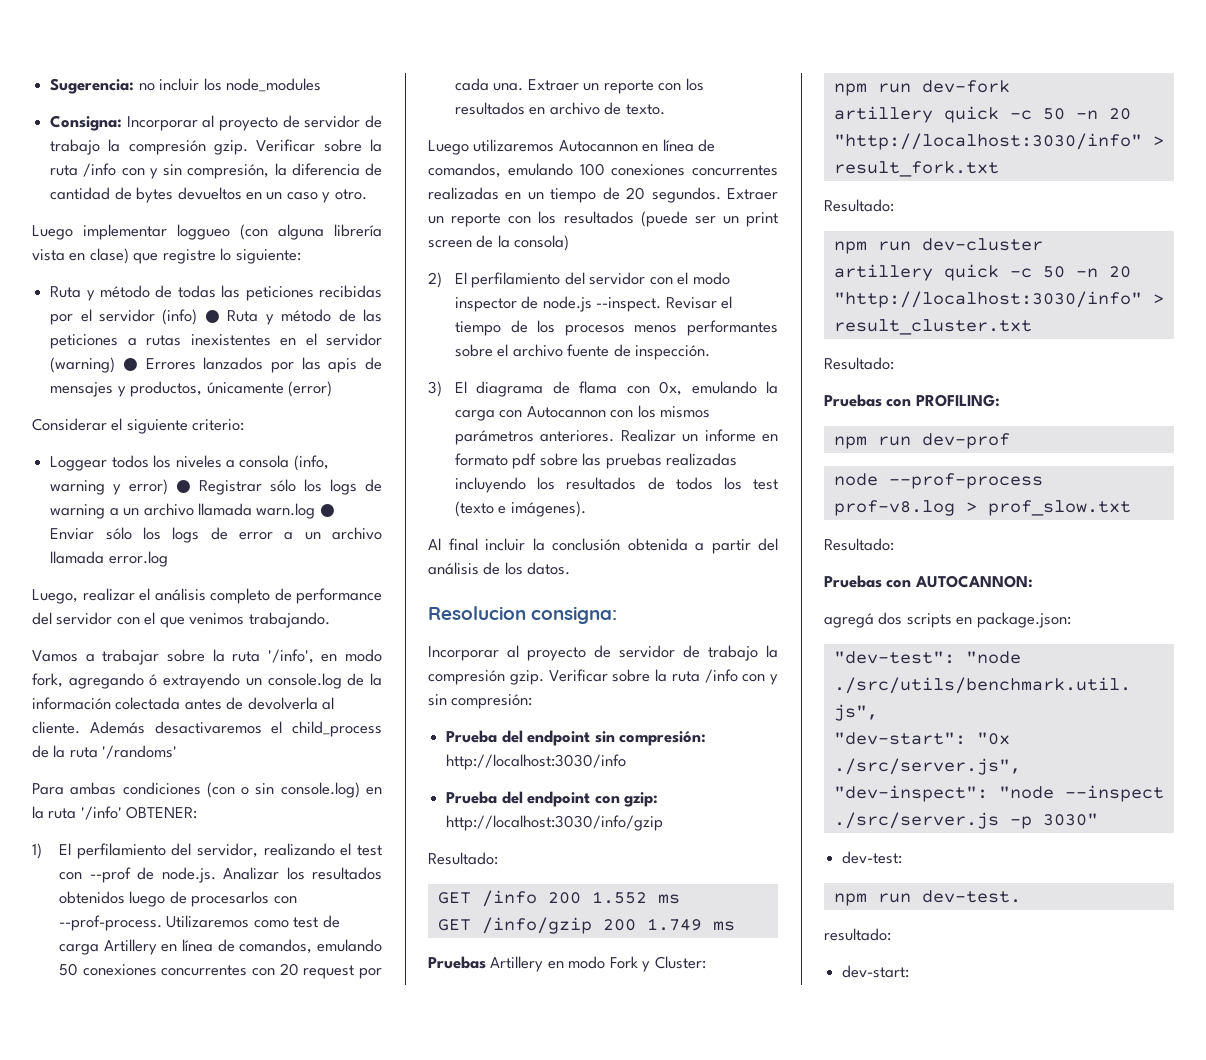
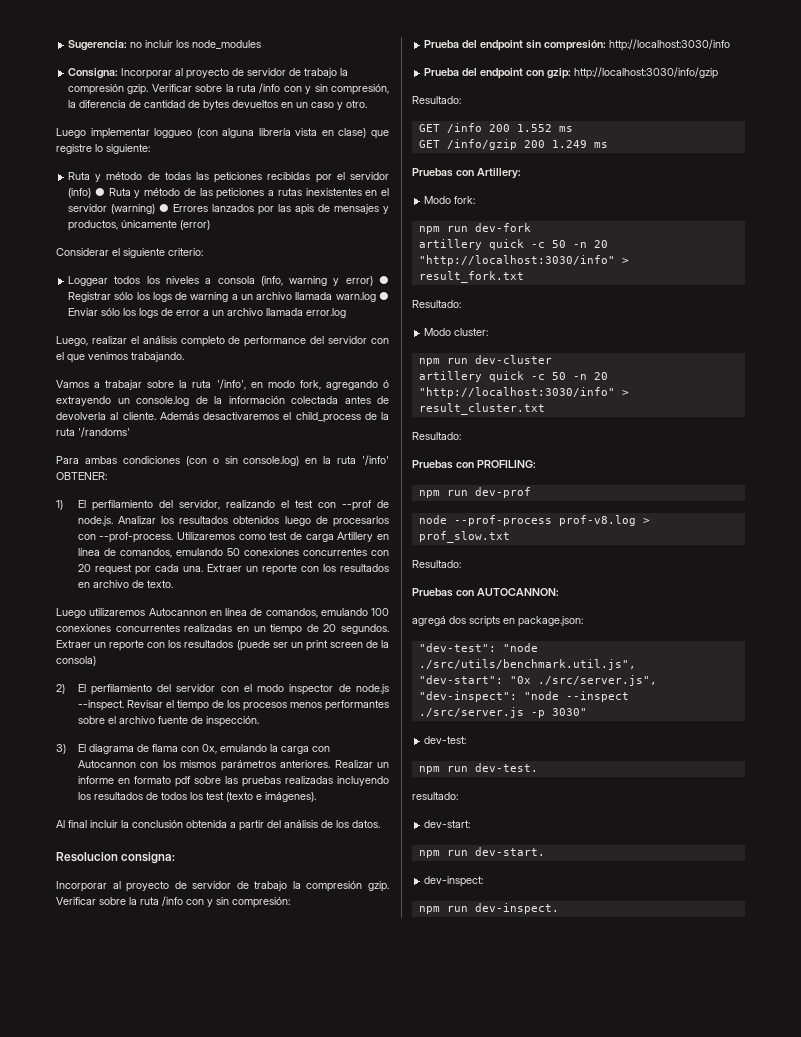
- GET /info/gzip 200 1.749 ms
+ GET /info/gzip 200 1.249 ms
- Pruebas Artillery en modo Fork y Cluster:
+ Pruebas con Artillery:
+ Modo fork:
+ Modo cluster:
+ npm run dev-start.
+ dev-inspect:
+ npm run dev-inspect.

